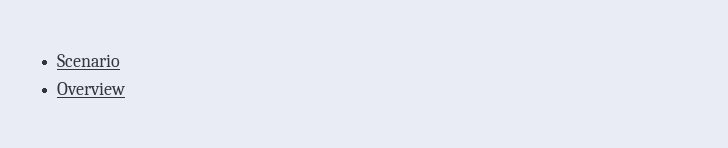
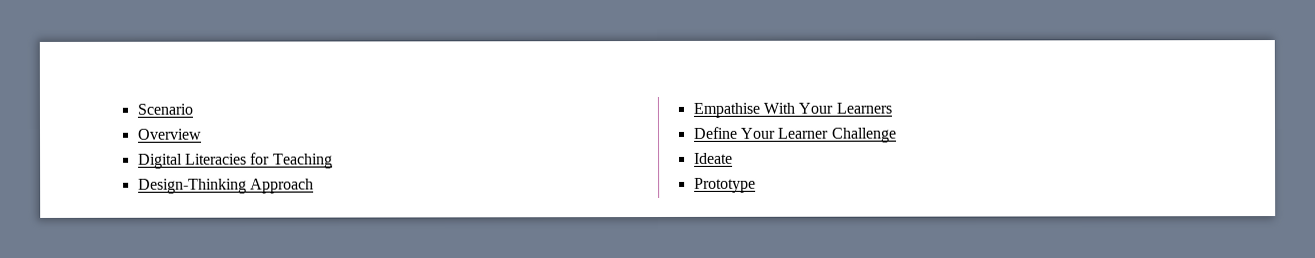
+ Digital Literacies for Teaching
+ Design-Thinking Approach
+ Empathise With Your Learners
+ Define Your Learner Challenge
+ Ideate
+ Prototype

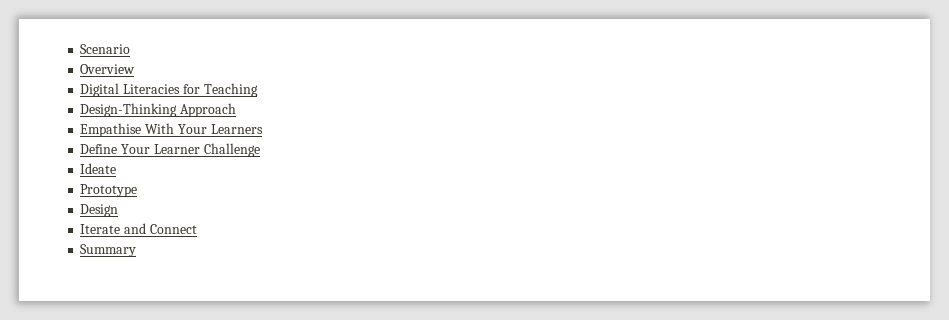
+ Design
+ Iterate and Connect
+ Summary

